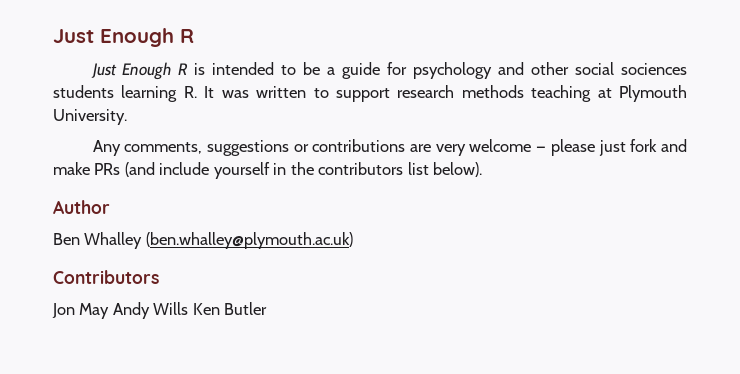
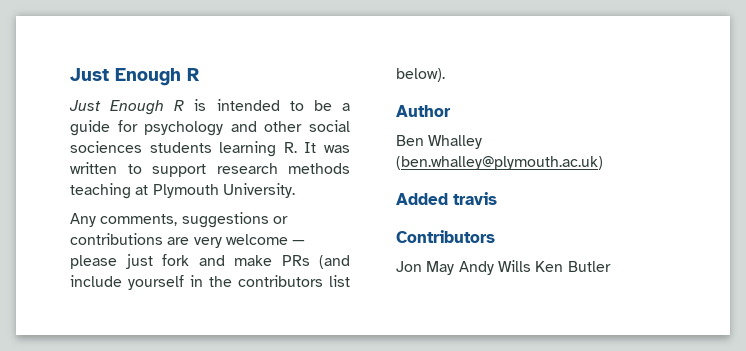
+ Added travis

